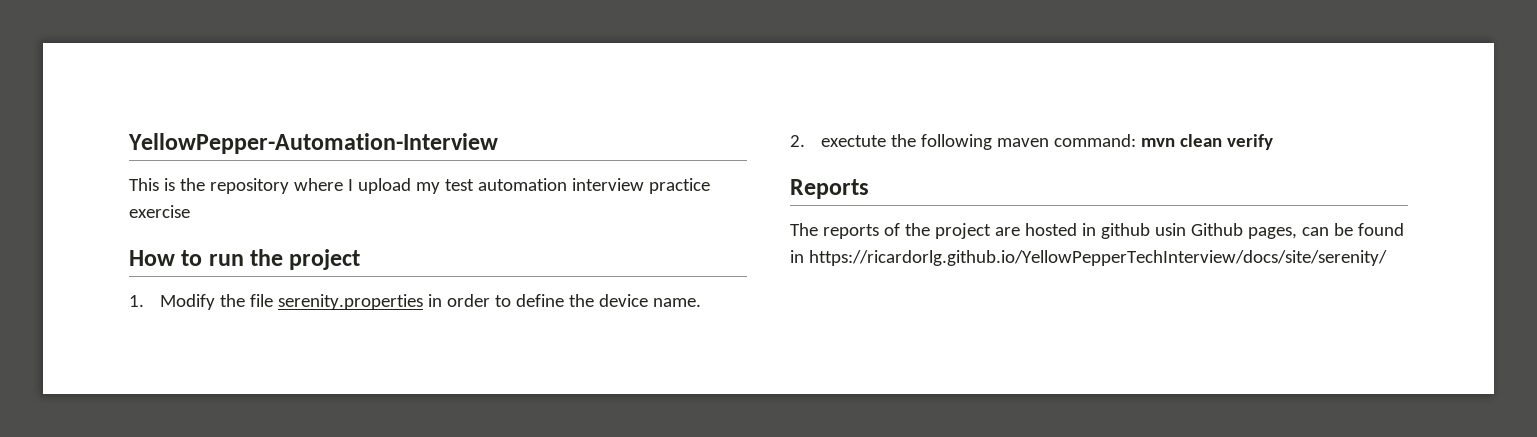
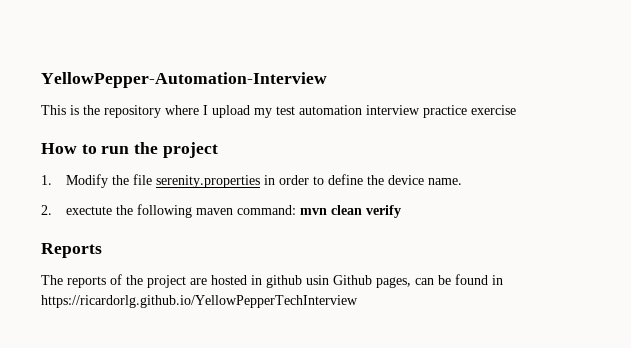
- The reports of the project are hosted in github usin Github pages, can be found in https://ricardorlg.github.io/YellowPepperTechInterview/docs/site/serenity/
+ The reports of the project are hosted in github usin Github pages, can be found in https://ricardorlg.github.io/YellowPepperTechInterview

